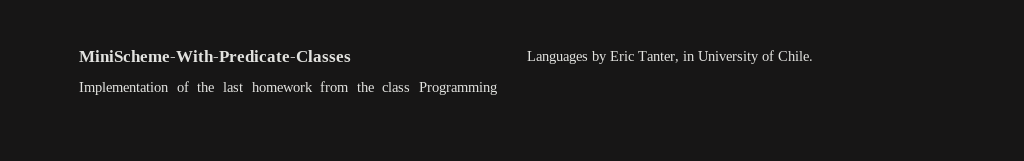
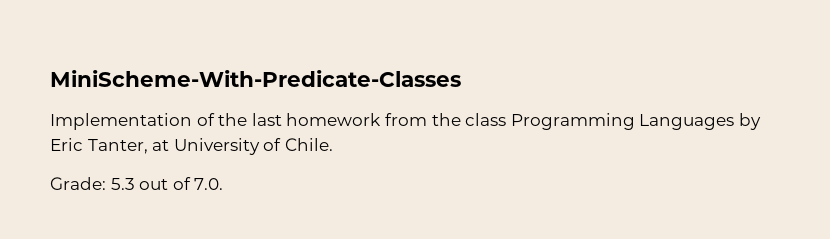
- Implementation of the last homework from the class Programming Languages by Eric Tanter, in University of Chile.
+ Implementation of the last homework from the class Programming Languages by Eric Tanter, at University of Chile.
+ Grade: 5.3 out of 7.0.

